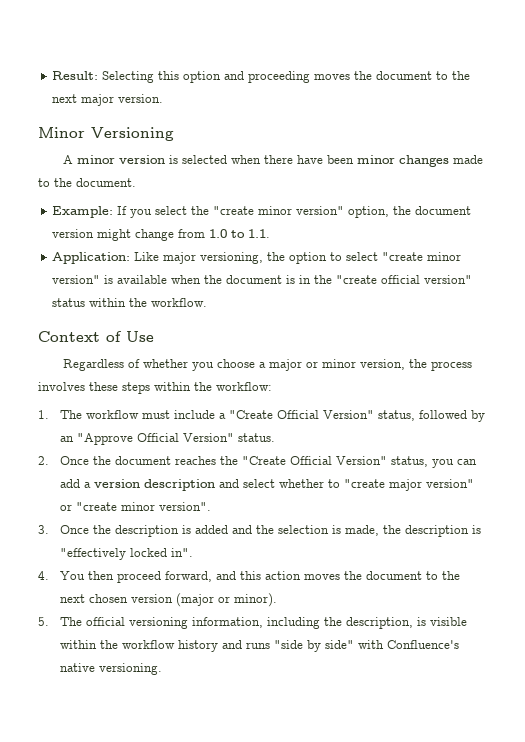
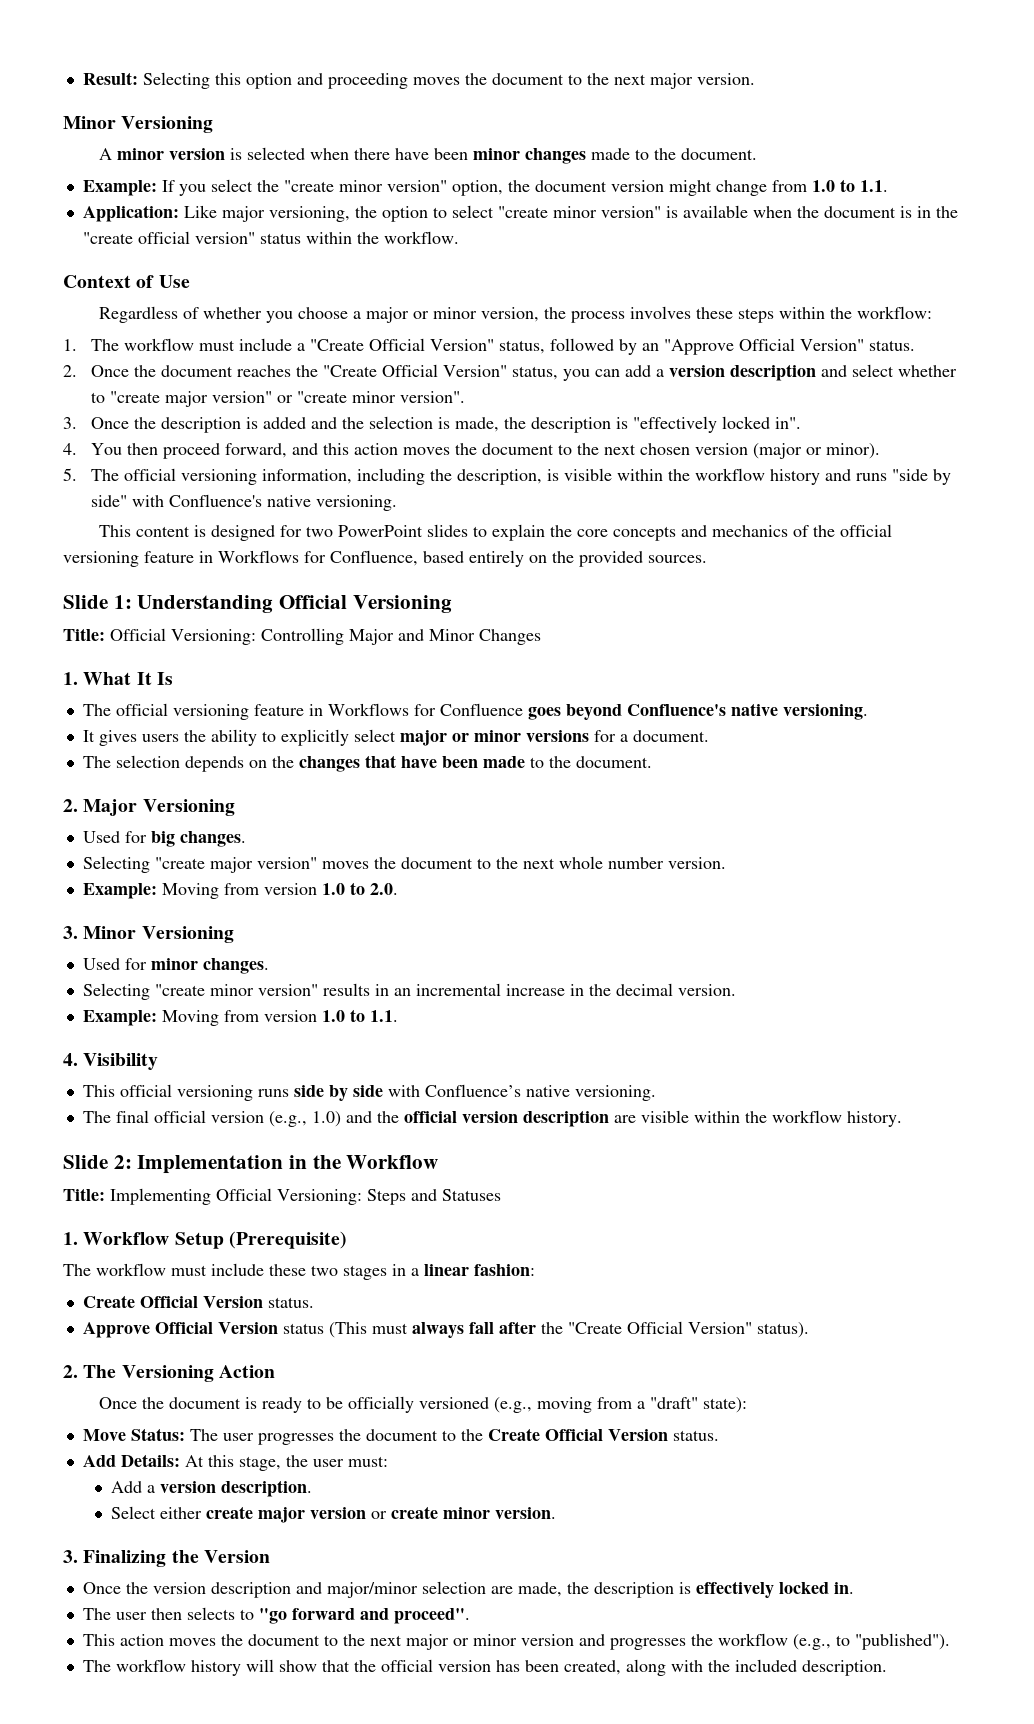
+ This content is designed for two PowerPoint slides to explain the core concepts and mechanics of the official versioning feature in Workflows for Confluence, based entirely on the provided sources.
+ Slide 1: Understanding Official Versioning
+ Title: Official Versioning: Controlling Major and Minor Changes
+ 1. What It Is
+ The official versioning feature in Workflows for Confluence goes beyond Confluence's native versioning.
+ It gives users the ability to explicitly select major or minor versions for a document.
+ The selection depends on the changes that have been made to the document.
+ 2. Major Versioning
+ Used for big changes.
+ Selecting "create major version" moves the document to the next whole number version.
+ Example: Moving from version 1.0 to 2.0.
+ 3. Minor Versioning
+ Used for minor changes.
+ Selecting "create minor version" results in an incremental increase in the decimal version.
+ Example: Moving from version 1.0 to 1.1.
+ 4. Visibility
+ This official versioning runs side by side with Confluence’s native versioning.
+ The final official version (e.g., 1.0) and the official version description are visible within the workflow history.
+ Slide 2: Implementation in the Workflow
+ Title: Implementing Official Versioning: Steps and Statuses
+ 1. Workflow Setup (Prerequisite)
+ The workflow must include these two stages in a linear fashion:
+ Create Official Version status.
+ Approve Official Version status (This must always fall after the "Create Official Version" status).
+ 2. The Versioning Action
+ Once the document is ready to be officially versioned (e.g., moving from a "draft" state):
+ Move Status: The user progresses the document to the Create Official Version status.
+ Add Details: At this stage, the user must:
+ Add a version description.
+ Select either create major version or create minor version.
+ 3. Finalizing the Version
+ Once the version description and major/minor selection are made, the description is effectively locked in.
+ The user then selects to "go forward and proceed".
+ This action moves the document to the next major or minor version and progresses the workflow (e.g., to "published").
+ The workflow history will show that the official version has been created, along with the included description.

